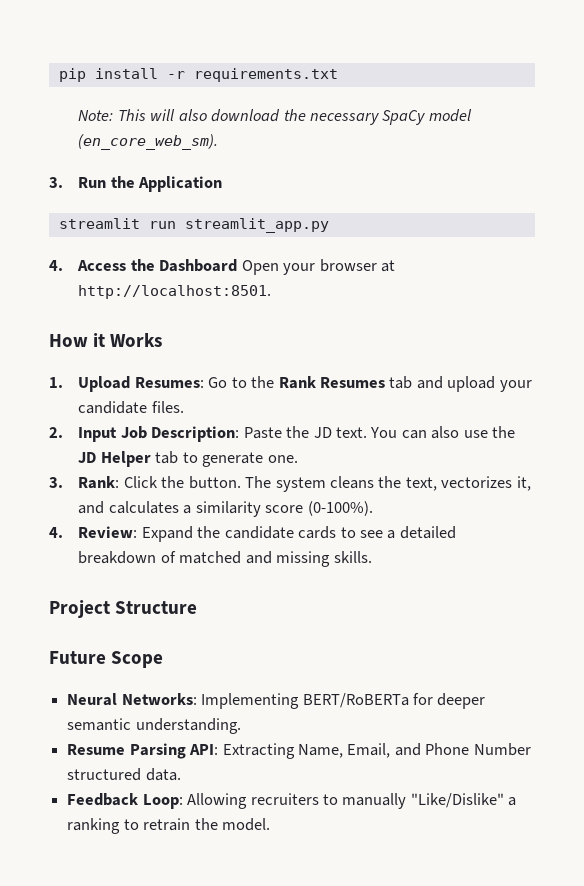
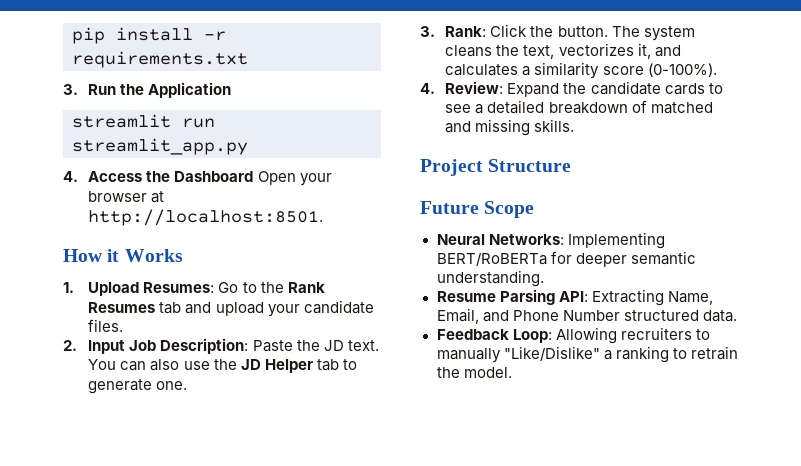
- Note: This will also download the necessary SpaCy model (en_core_web_sm).

